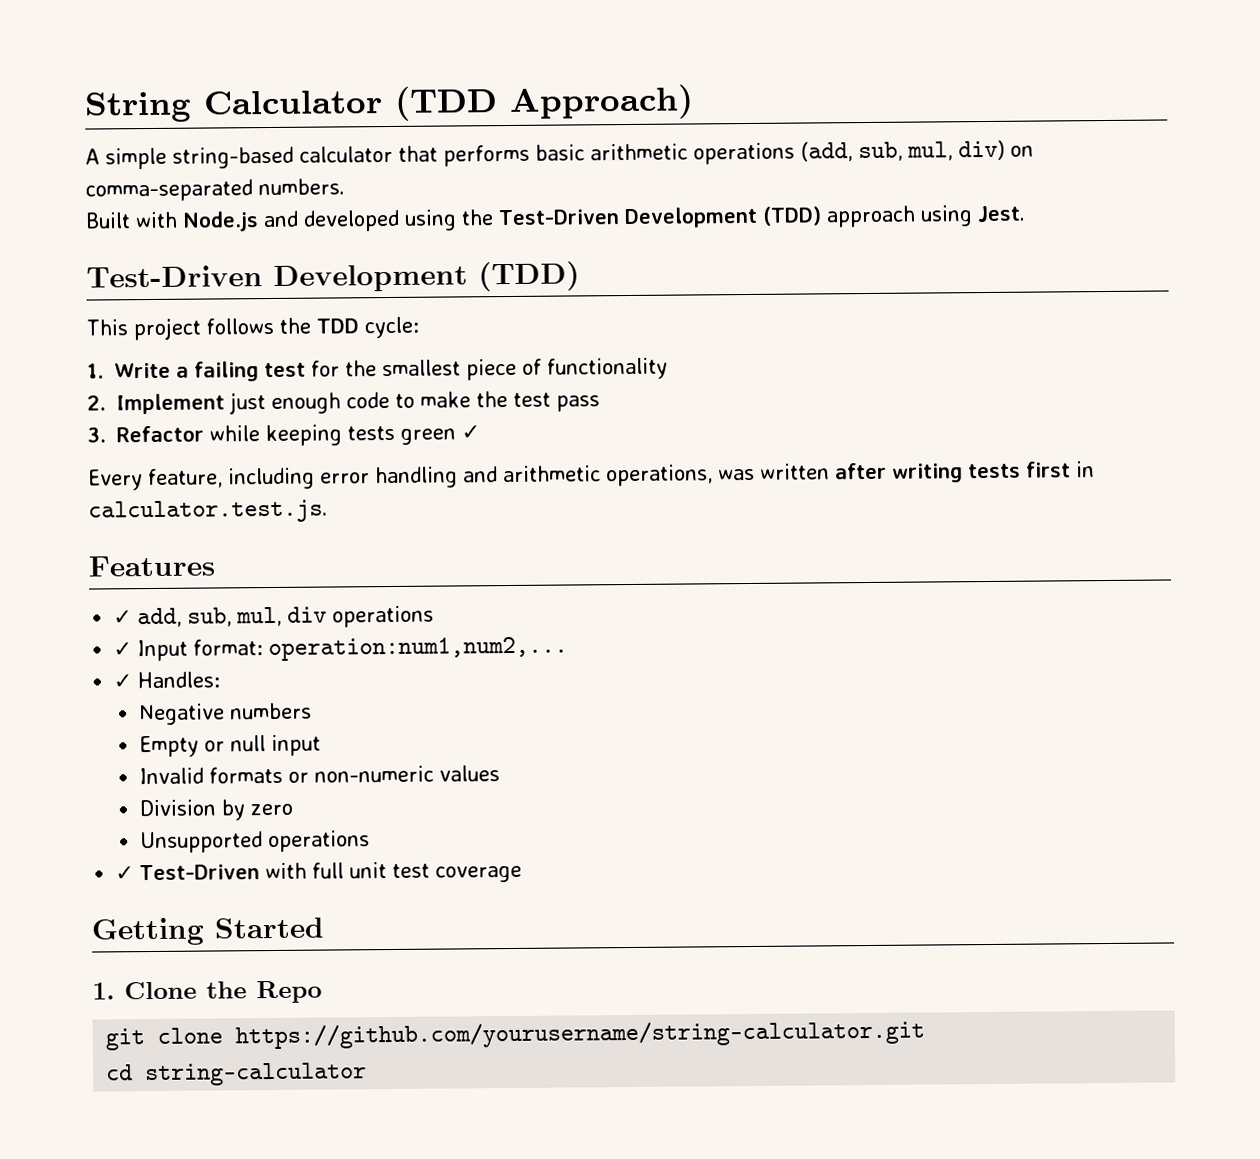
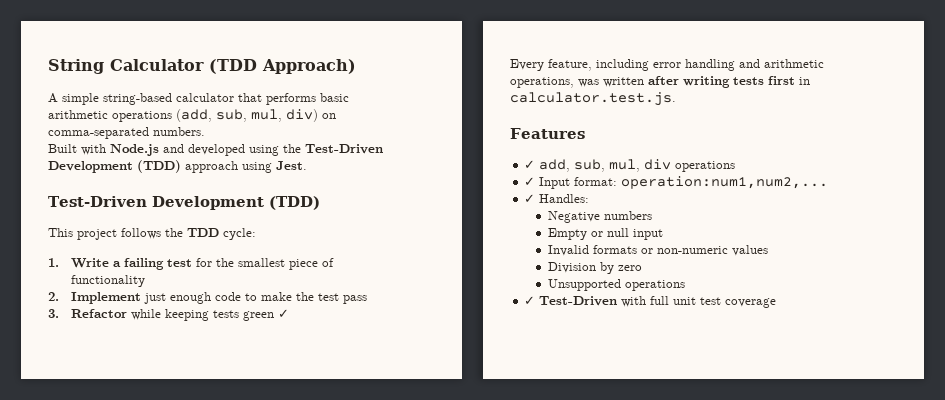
- Getting Started
- 1. Clone the Repo
- git clone https://github.com/yourusername/string-calculator.git
- cd string-calculator

